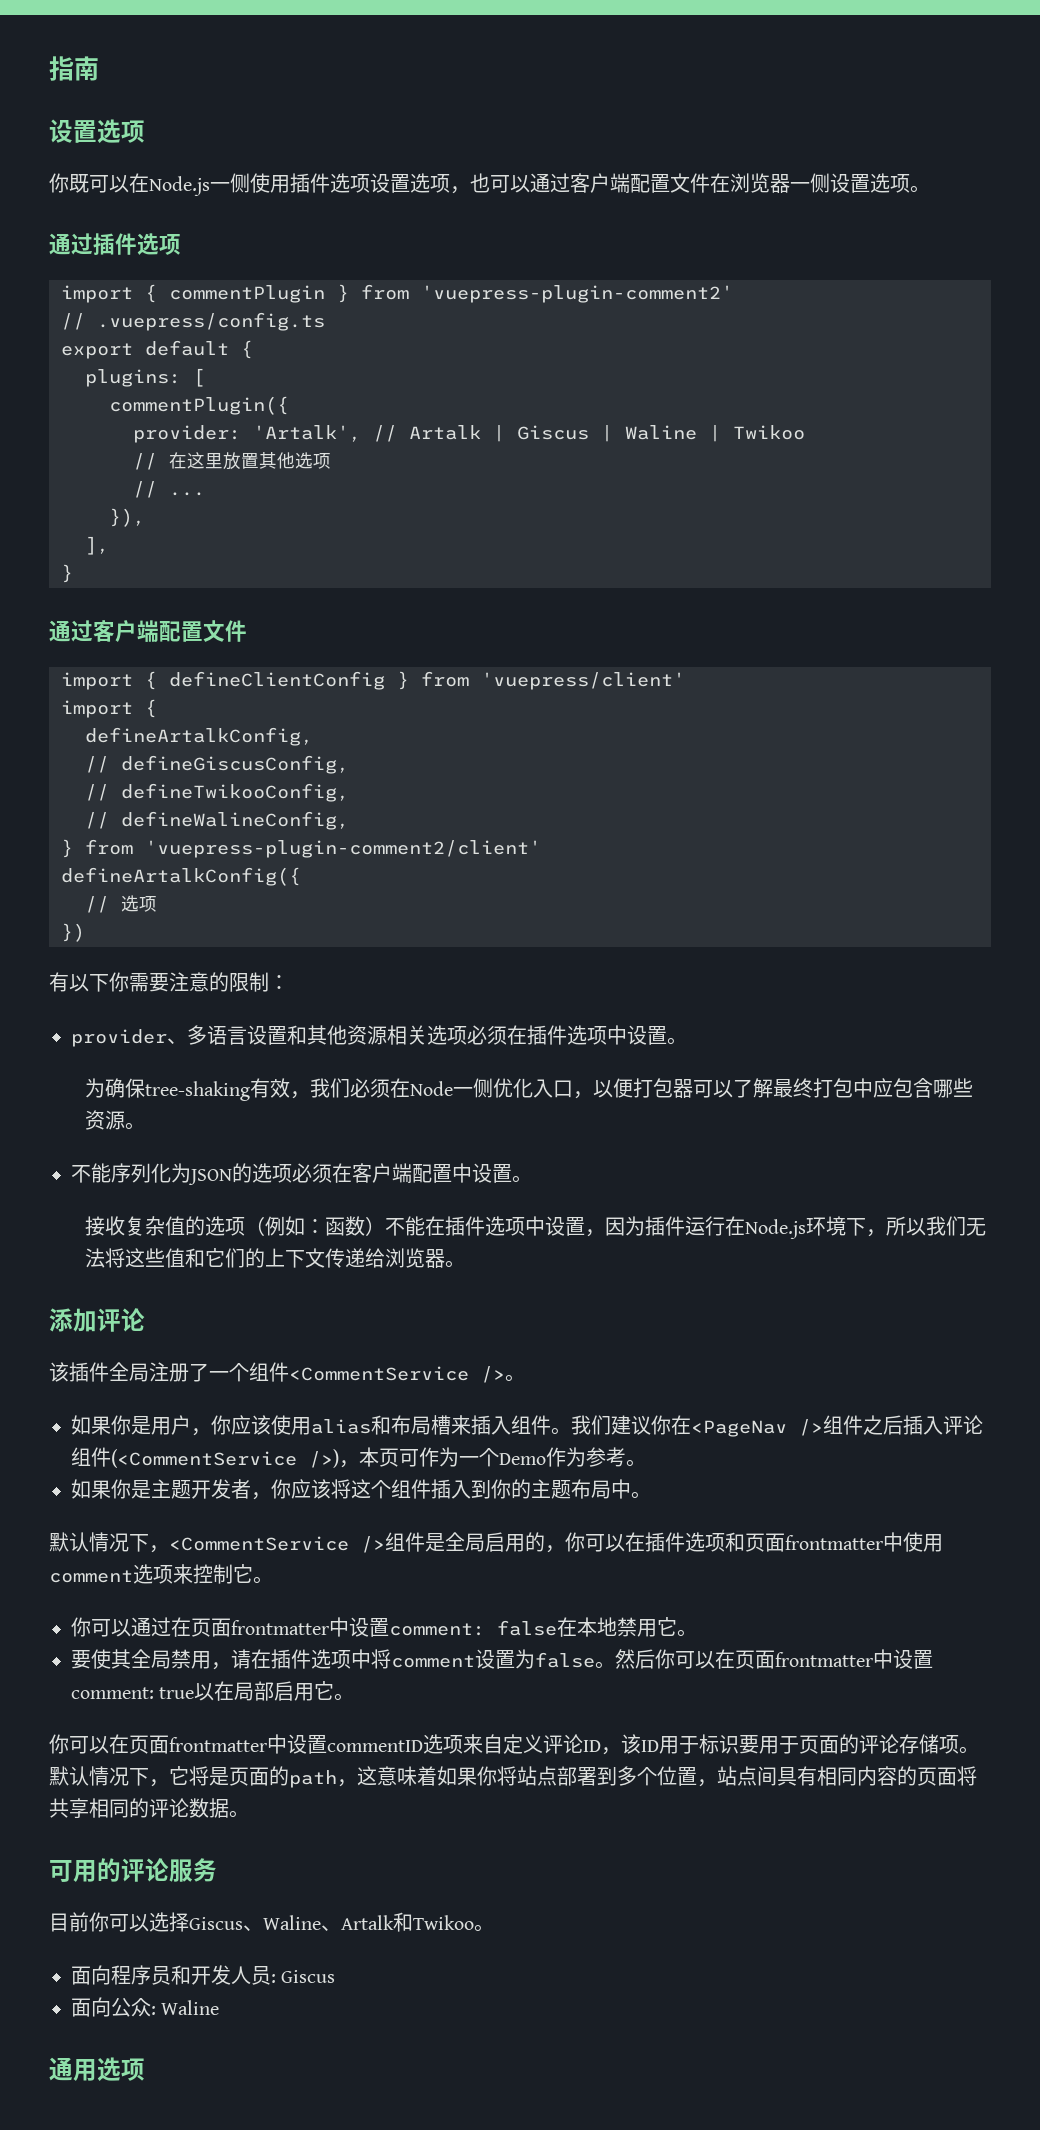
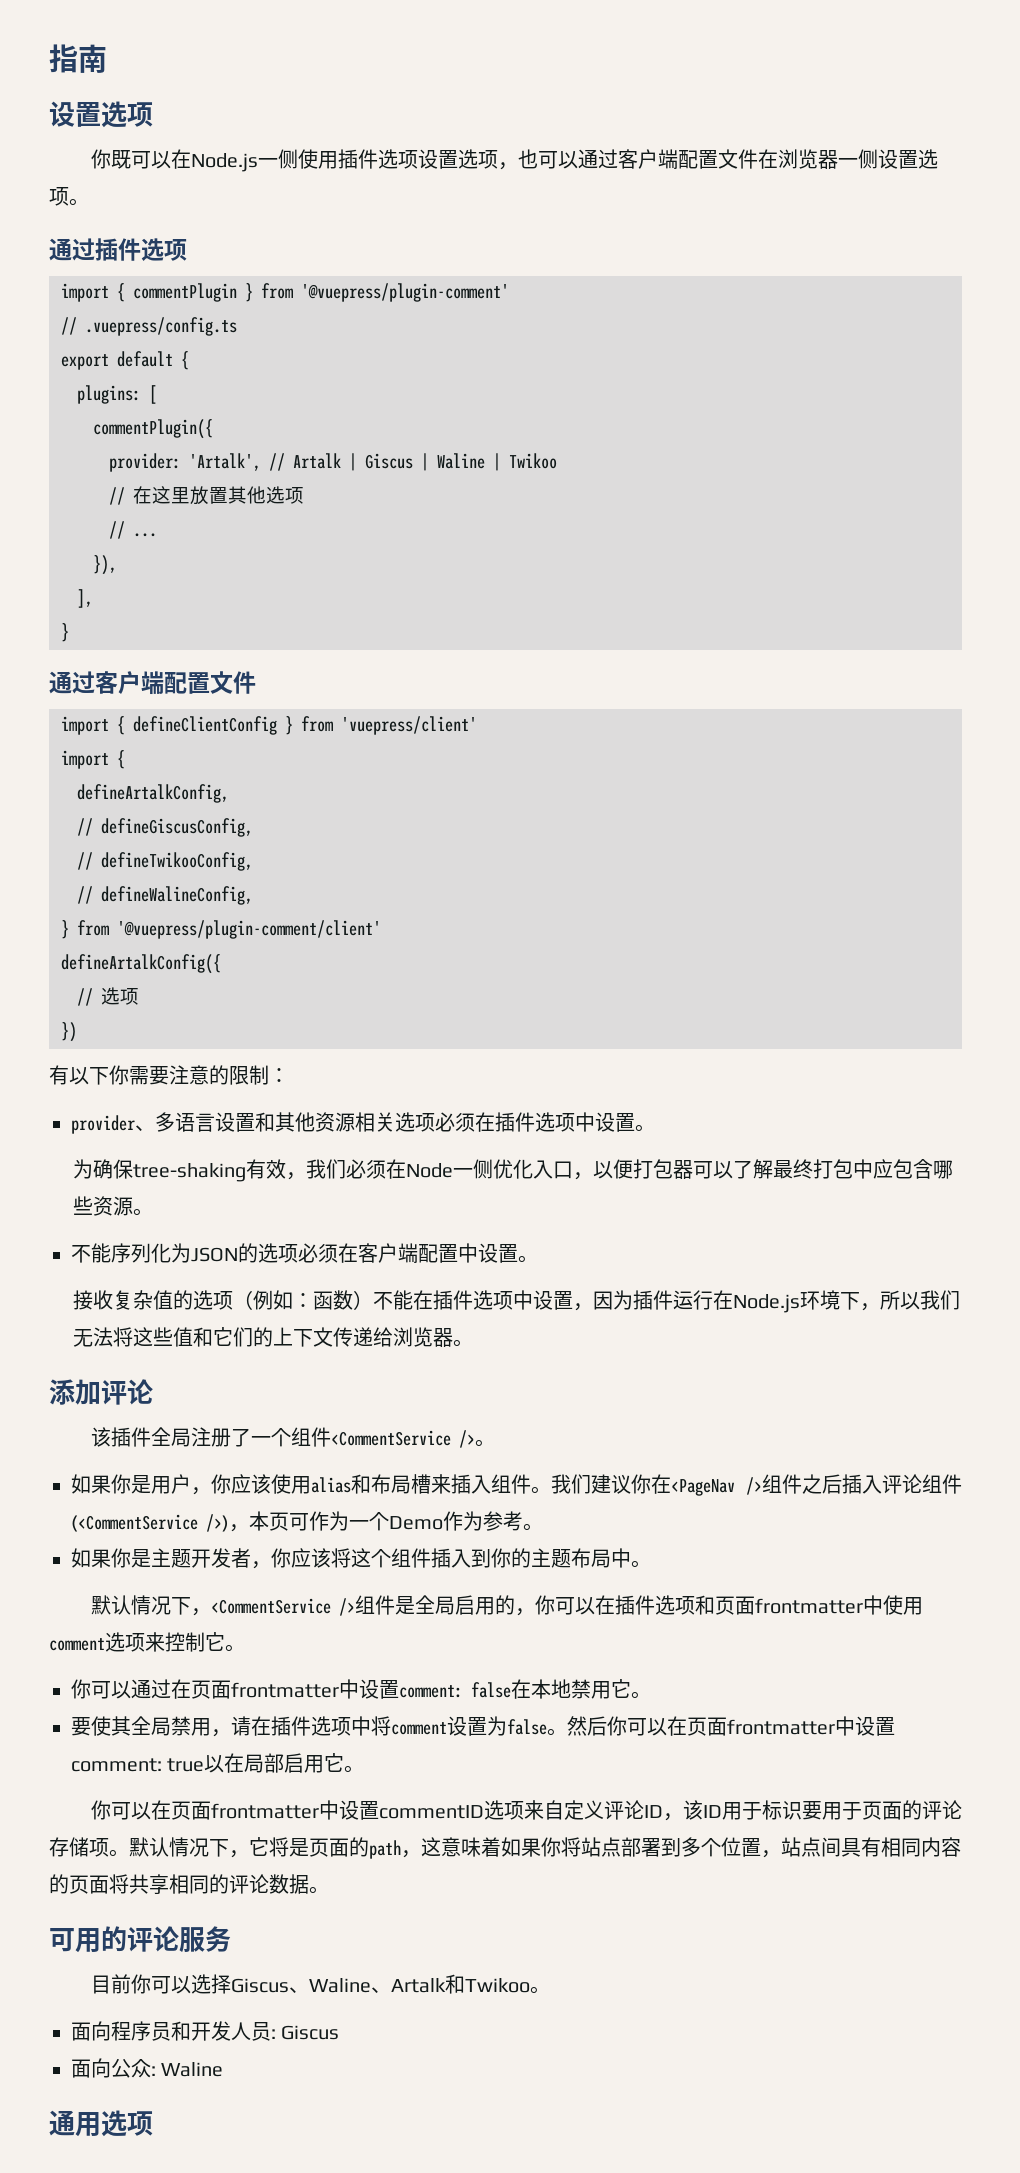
- import { commentPlugin } from 'vuepress-plugin-comment2'
+ import { commentPlugin } from '@vuepress/plugin-comment'
- } from 'vuepress-plugin-comment2/client'
+ } from '@vuepress/plugin-comment/client'

